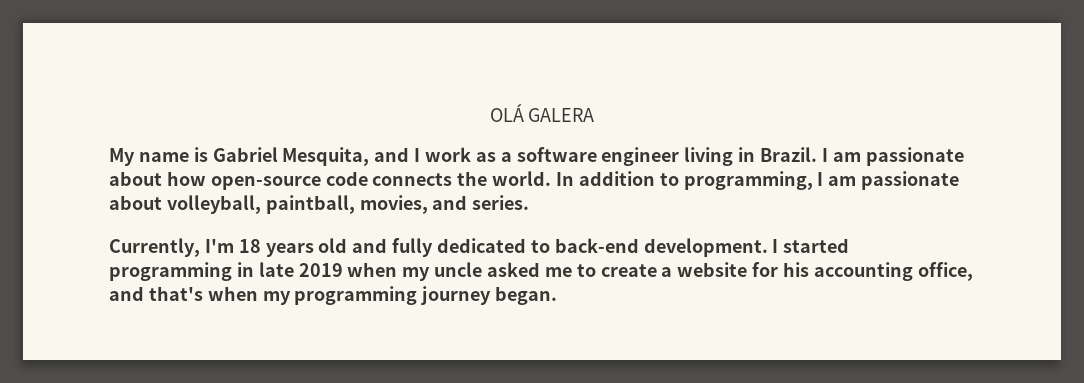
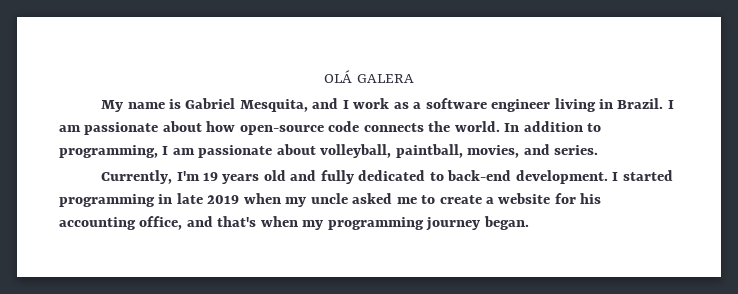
- Currently, I'm 18 years old and fully dedicated to back-end development.
+ Currently, I'm 19 years old and fully dedicated to back-end development.

